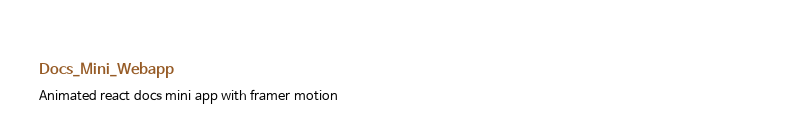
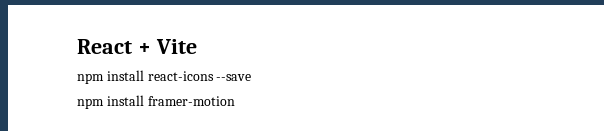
- Docs_Mini_Webapp
- Animated react docs mini app with framer motion
+ React + Vite
+ npm install react-icons --save
+ npm install framer-motion

